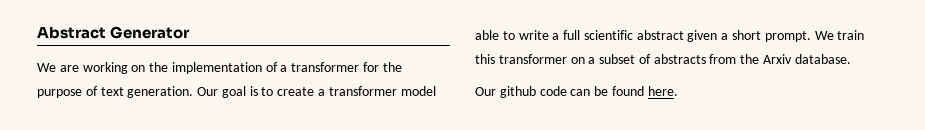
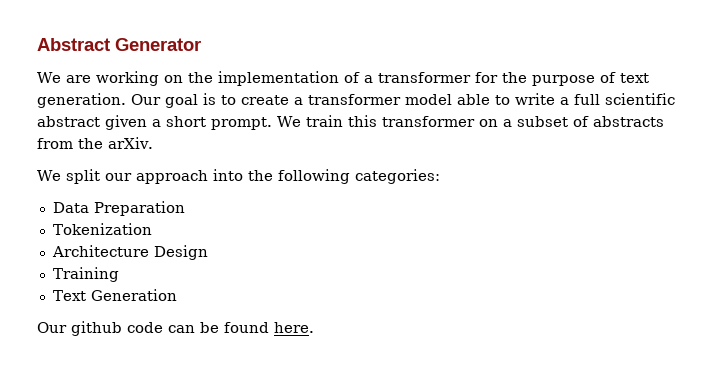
- We train this transformer on a subset of abstracts from the Arxiv database.
+ We train this transformer on a subset of abstracts from the arXiv.
+ We split our approach into the following categories:
+ Data Preparation
+ Tokenization
+ Architecture Design
+ Training
+ Text Generation

